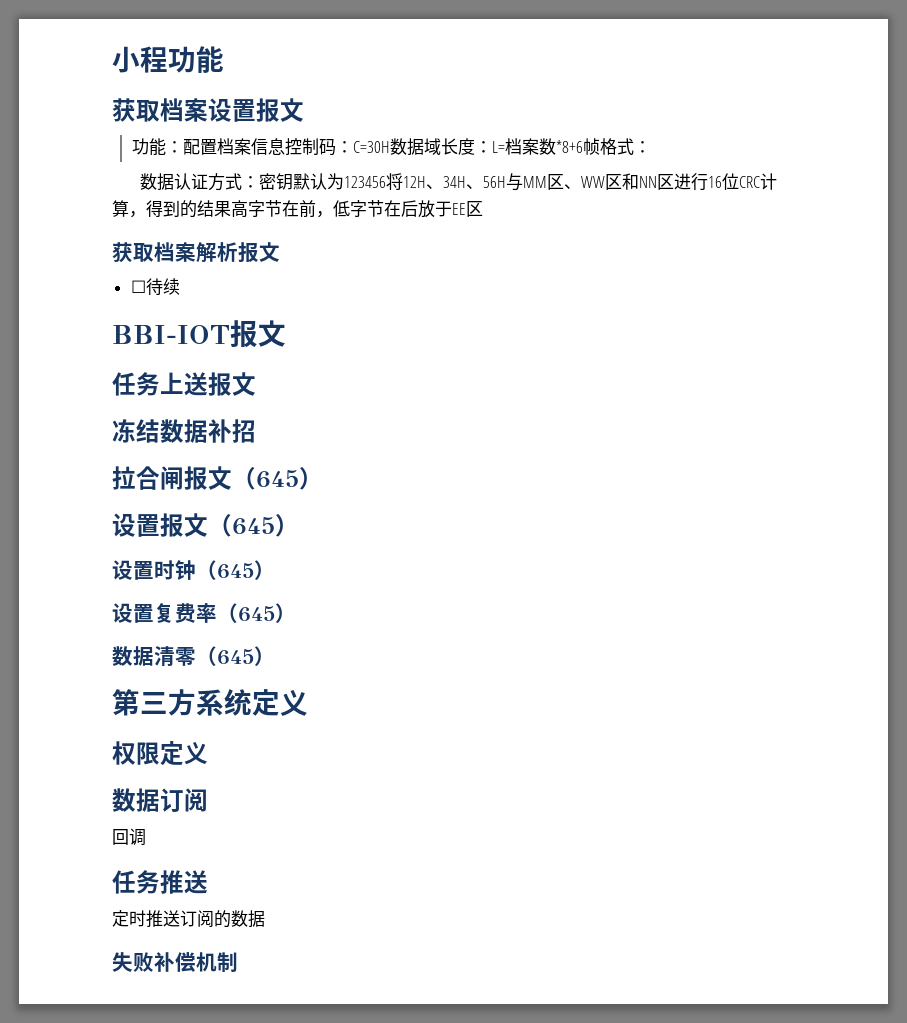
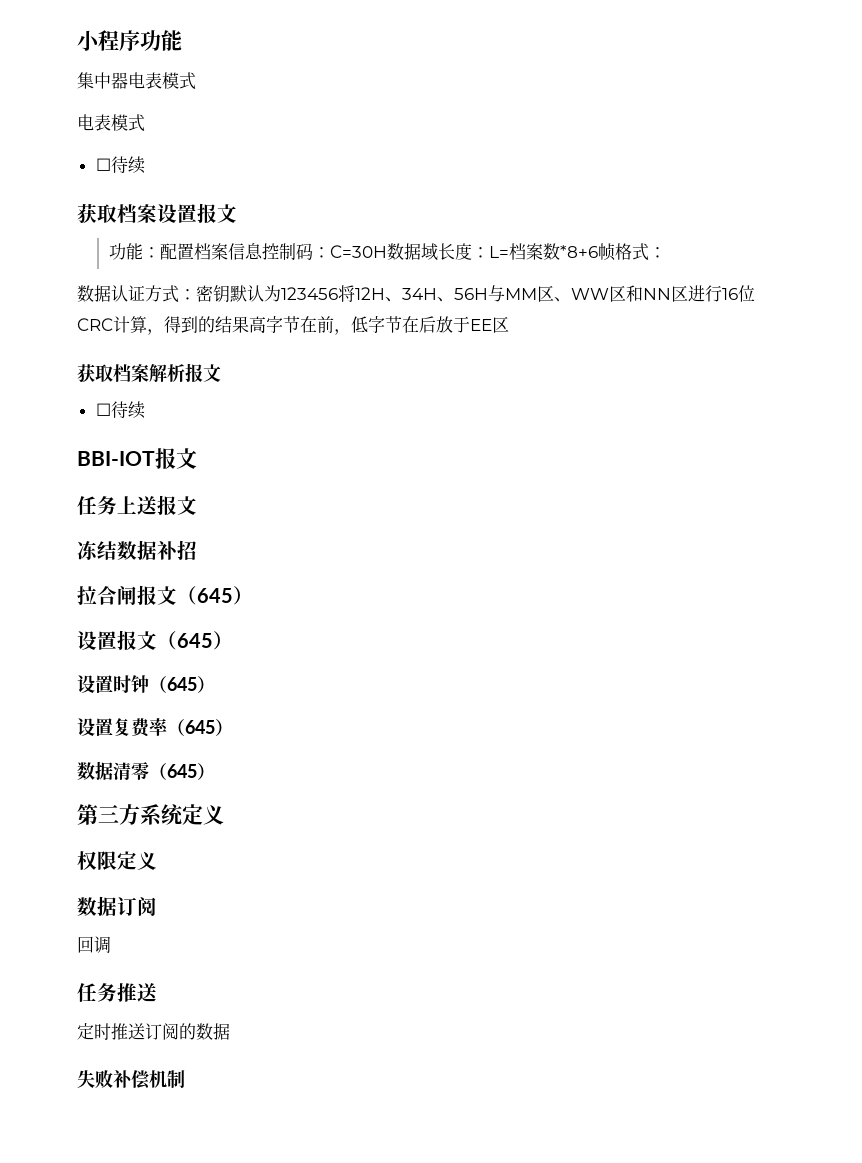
- 小程功能
+ 小程序功能
+ 集中器电表模式
+ 电表模式
+ ☐待续

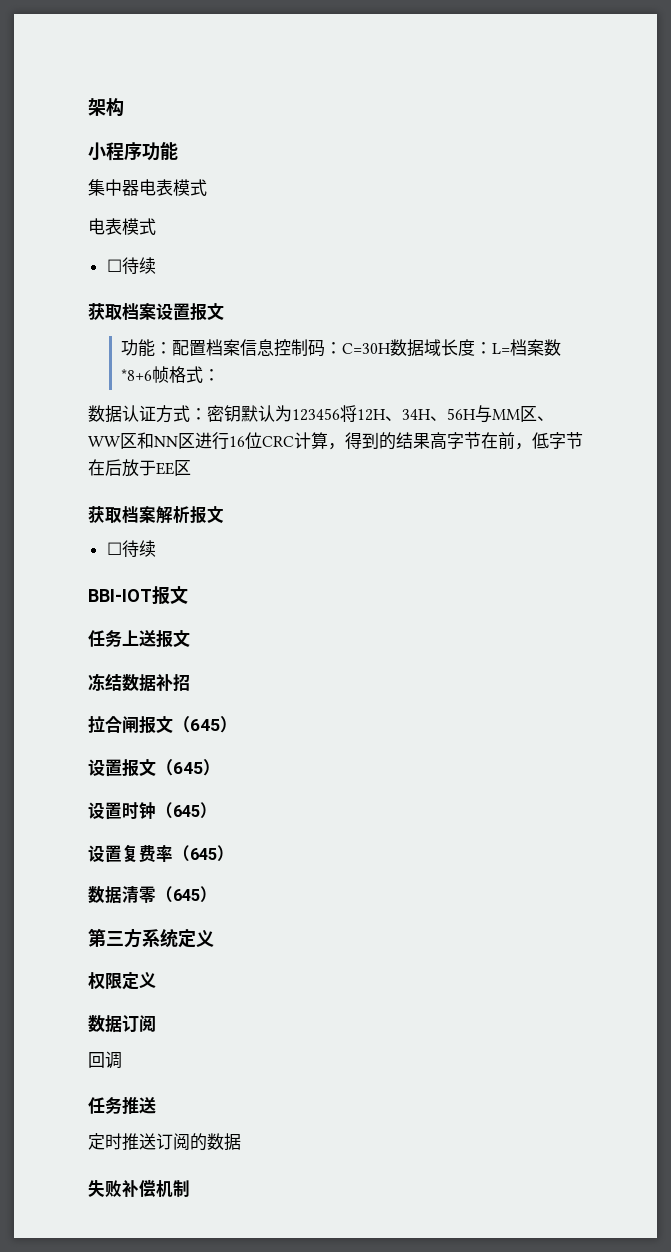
+ 架构

